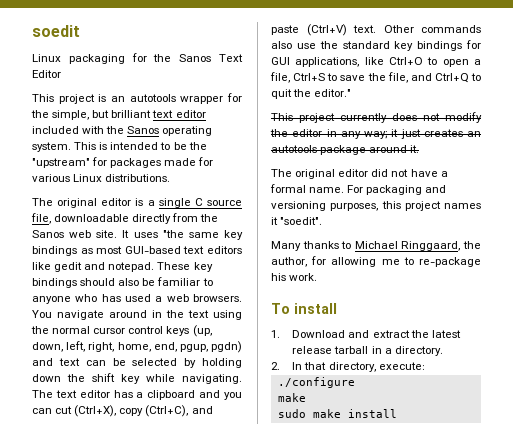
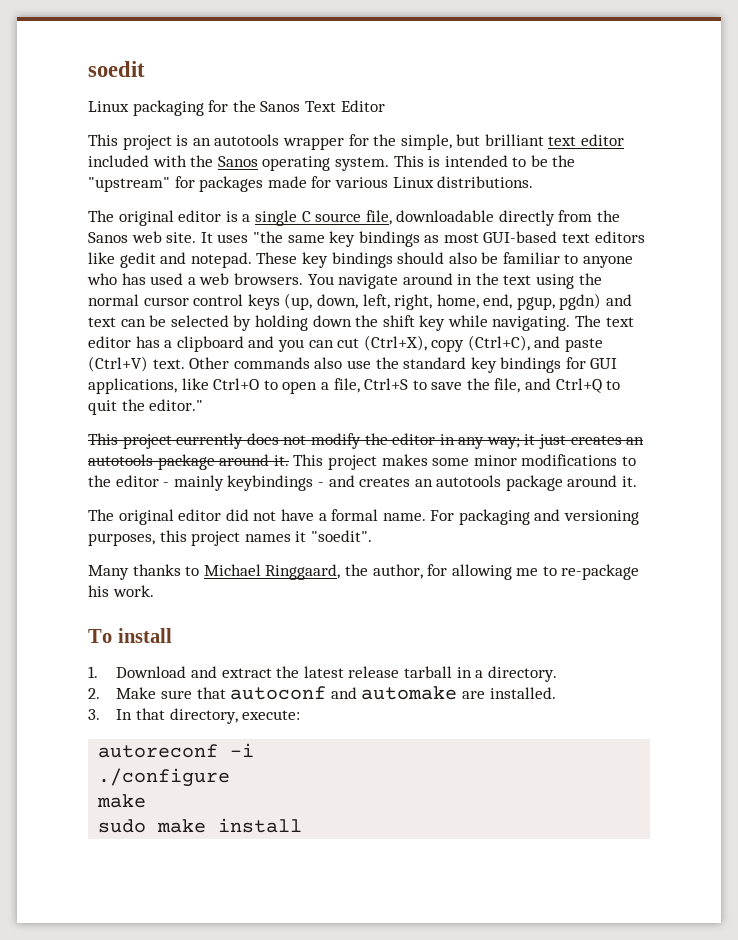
+ This project makes some minor modifications to the editor - mainly keybindings - and creates an autotools package around it.
- 2. In that directory, execute:
+ 2. Make sure that autoconf and automake are installed.
+ 3. In that directory, execute:
+ autoreconf -i

